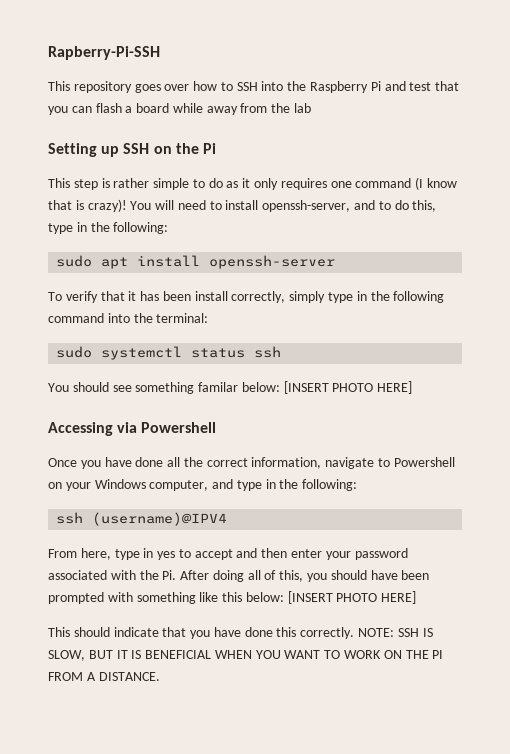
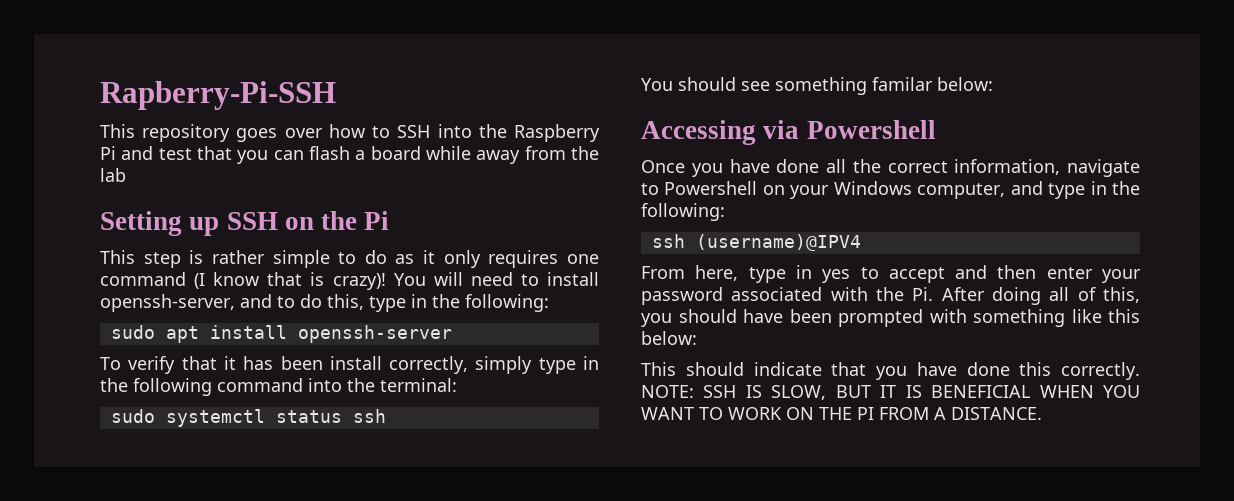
- You should see something familar below: [INSERT PHOTO HERE]
+ You should see something familar below:
- From here, type in yes to accept and then enter your password associated with the Pi. After doing all of this, you should have been prompted with something like this below: [INSERT PHOTO HERE]
+ From here, type in yes to accept and then enter your password associated with the Pi. After doing all of this, you should have been prompted with something like this below:

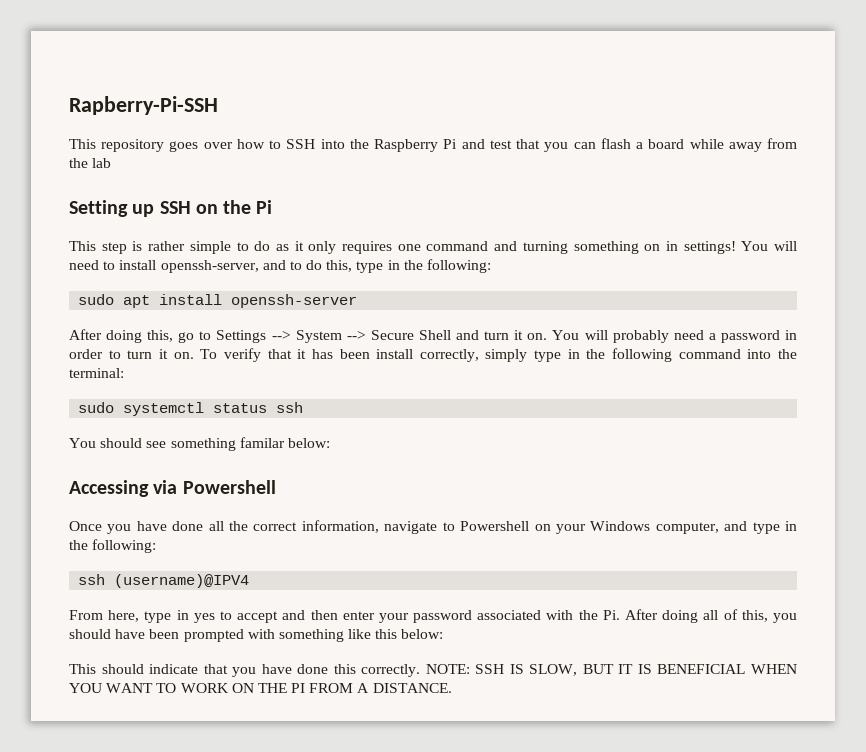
- This step is rather simple to do as it only requires one command (I know that is crazy)!
+ This step is rather simple to do as it only requires one command and turning something on in settings!
+ After doing this, go to Settings --> System --> Secure Shell and turn it on. You will probably need a password in order to turn it on.

